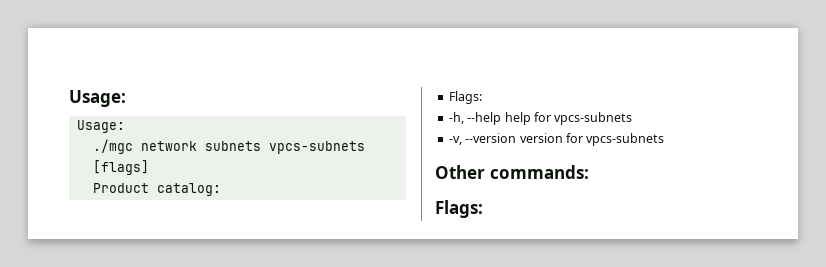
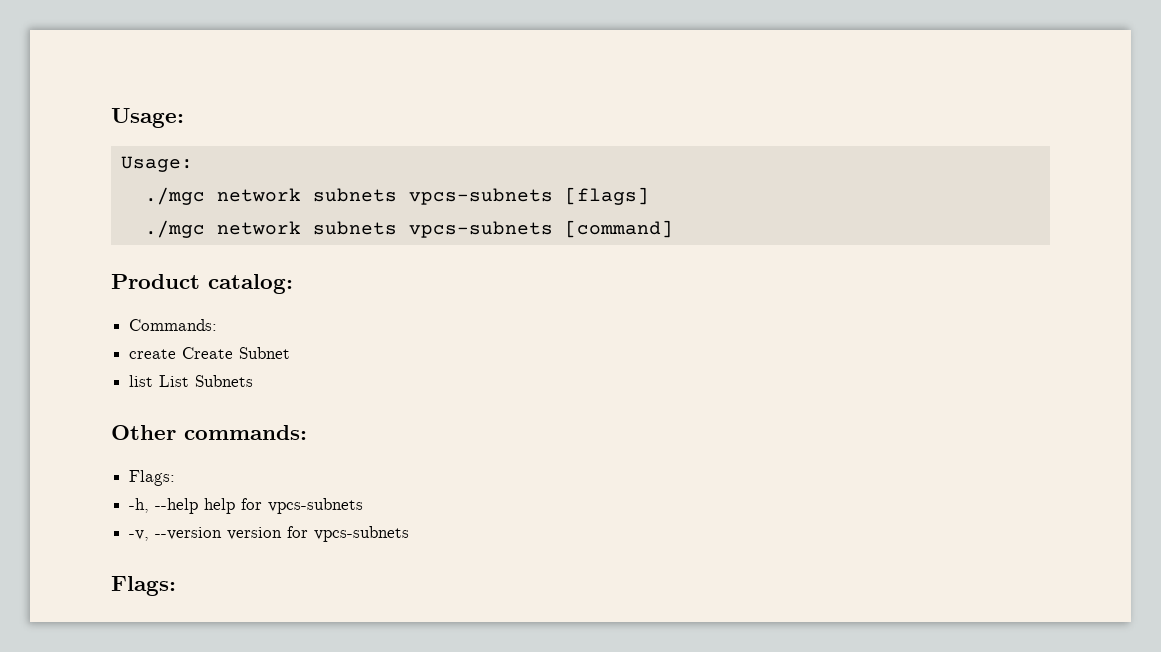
+ ./mgc network subnets vpcs-subnets [command]
  Product catalog:
+ Commands:
+ create Create Subnet
+ list List Subnets
+ Other commands:
- Other commands:

